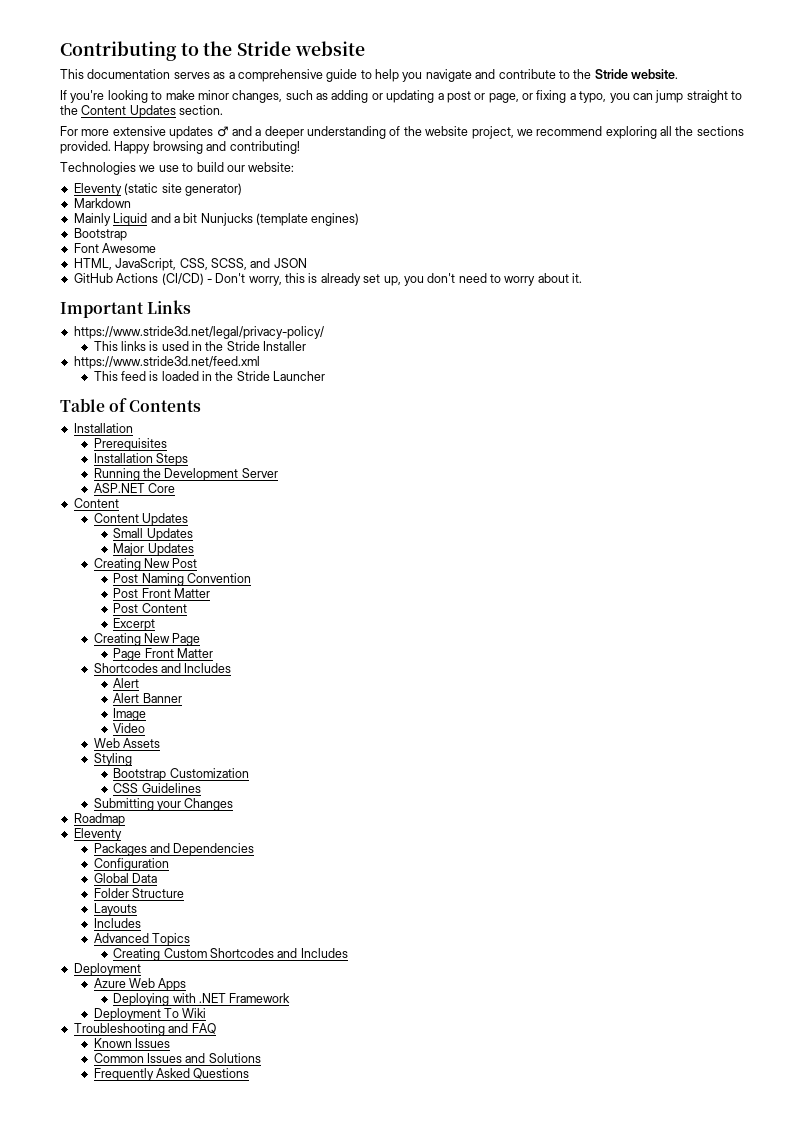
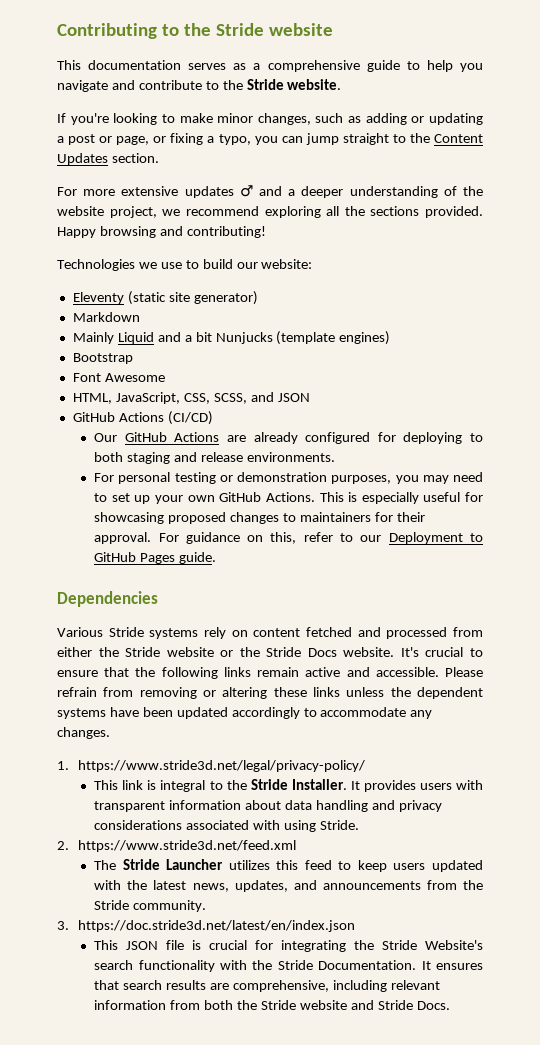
- GitHub Actions (CI/CD) - Don't worry, this is already set up, you don't need to worry about it.
- Important Links
- https://www.stride3d.net/legal/privacy-policy/
- This links is used in the Stride Installer
- https://www.stride3d.net/feed.xml
- This feed is loaded in the Stride Launcher
- Table of Contents
- Installation
- Prerequisites
- Installation Steps
- Running the Development Server
- ASP.NET Core
- Content
- Content Updates
- Small Updates
- Major Updates
- Creating New Post
- Post Naming Convention
- Post Front Matter
- Post Content
- Excerpt
- Creating New Page
- Page Front Matter
- Shortcodes and Includes
- Alert
- Alert Banner
- Image
- Video
- Web Assets
- Styling
- Bootstrap Customization
- CSS Guidelines
- Submitting your Changes
- Roadmap
- Eleventy
- Packages and Dependencies
- Configuration
- Global Data
- Folder Structure
- Layouts
- Includes
- Advanced Topics
- Creating Custom Shortcodes and Includes
- Deployment
- Azure Web Apps
- Deploying with .NET Framework
- Deployment To Wiki
- Troubleshooting and FAQ
- Known Issues
- Common Issues and Solutions
- Frequently Asked Questions
+ GitHub Actions (CI/CD)
+ Our GitHub Actions are already configured for deploying to both staging and release environments.
+ For personal testing or demonstration purposes, you may need to set up your own GitHub Actions. This is especially useful for showcasing proposed changes to maintainers for their approval. For guidance on this, refer to our Deployment to GitHub Pages guide.
+ Dependencies
+ Various Stride systems rely on content fetched and processed from either the Stride website or the Stride Docs website. It's crucial to ensure that the following links remain active and accessible. Please refrain from removing or altering these links unless the dependent systems have been updated accordingly to accommodate any changes.
+ 1. https://www.stride3d.net/legal/privacy-policy/
+ This link is integral to the Stride Installer. It provides users with transparent information about data handling and privacy considerations associated with using Stride.
+ 2. https://www.stride3d.net/feed.xml
+ The Stride Launcher utilizes this feed to keep users updated with the latest news, updates, and announcements from the Stride community.
+ 3. https://doc.stride3d.net/latest/en/index.json
+ This JSON file is crucial for integrating the Stride Website's search functionality with the Stride Documentation. It ensures that search results are comprehensive, including relevant information from both the Stride website and Stride Docs.

